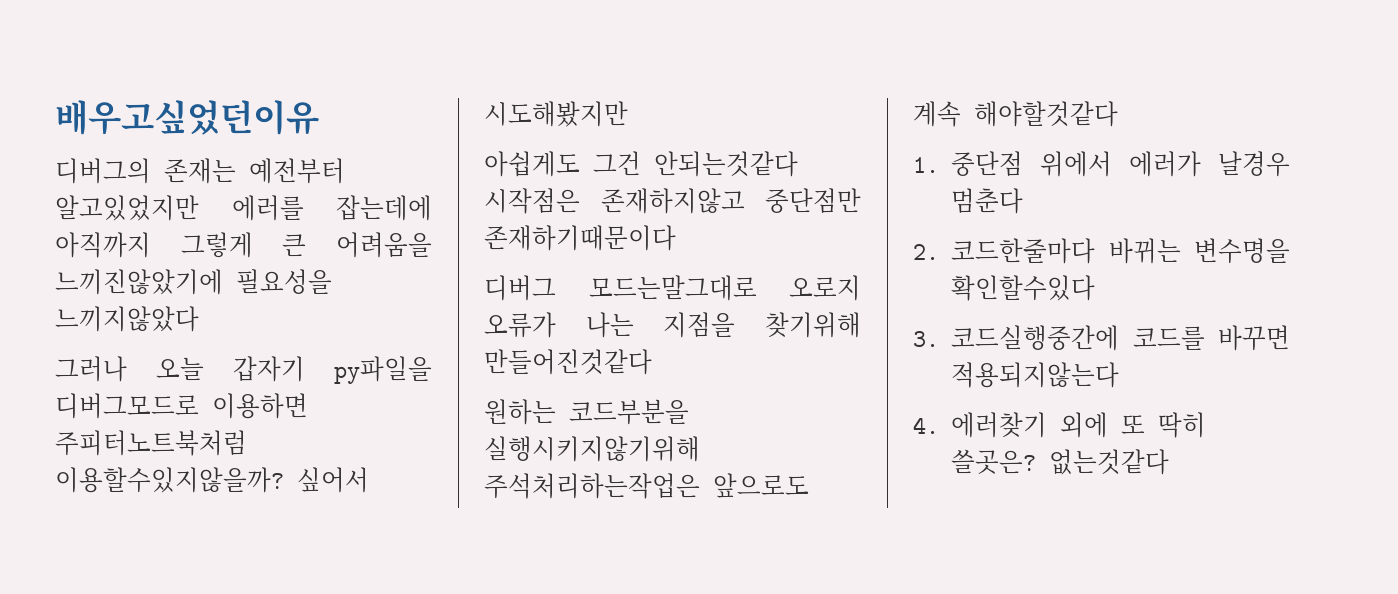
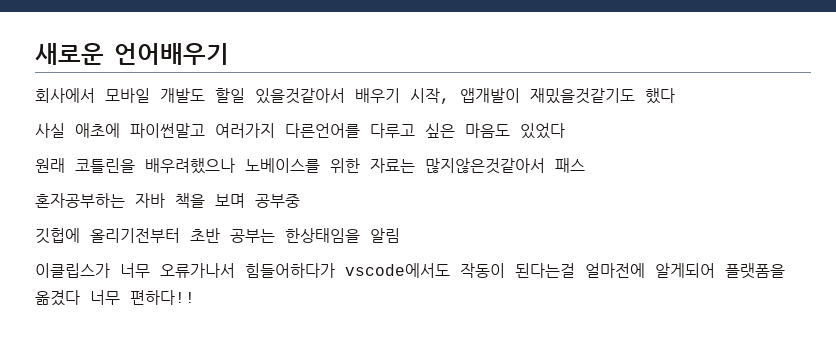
- 배우고싶었던이유
- 디버그의 존재는 예전부터 알고있었지만 에러를 잡는데에 아직까지 그렇게 큰 어려움을 느끼진않았기에 필요성을 느끼지않았다
- 그러나 오늘 갑자기 py파일을 디버그모드로 이용하면 주피터노트북처럼 이용할수있지않을까? 싶어서 시도해봤지만
- 아쉽게도 그건 안되는것같다 시작점은 존재하지않고 중단점만 존재하기때문이다
- 디버그 모드는말그대로 오로지 오류가 나는 지점을 찾기위해 만들어진것같다
- 원하는 코드부분을 실행시키지않기위해 주석처리하는작업은 앞으로도 계속 해야할것같다
- 1. 중단점 위에서 에러가 날경우 멈춘다
- 2. 코드한줄마다 바뀌는 변수명을 확인할수있다
- 3. 코드실행중간에 코드를 바꾸면 적용되지않는다
- 4. 에러찾기 외에 또 딱히 쓸곳은? 없는것같다
+ 새로운 언어배우기
+ 회사에서 모바일 개발도 할일 있을것같아서 배우기 시작, 앱개발이 재밌을것같기도 했다
+ 사실 애초에 파이썬말고 여러가지 다른언어를 다루고 싶은 마음도 있었다
+ 원래 코틀린을 배우려했으나 노베이스를 위한 자료는 많지않은것같아서 패스
+ 혼자공부하는 자바 책을 보며 공부중
+ 깃헙에 올리기전부터 초반 공부는 한상태임을 알림
+ 이클립스가 너무 오류가나서 힘들어하다가 vscode에서도 작동이 된다는걸 얼마전에 알게되어 플랫폼을 옮겼다 너무 편하다!!

